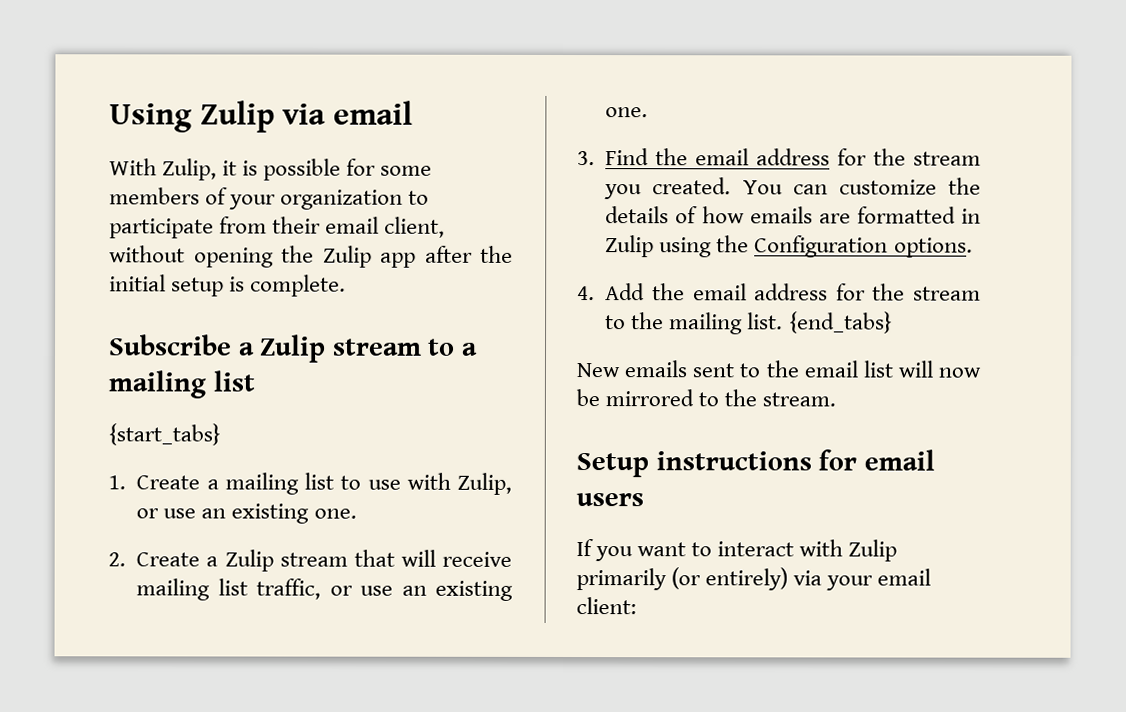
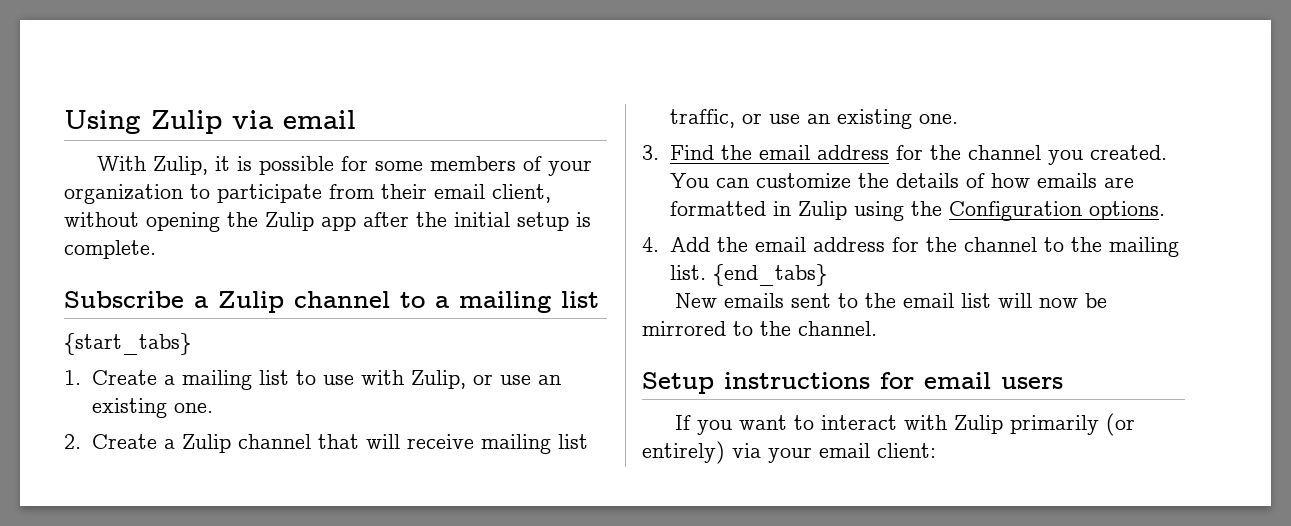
- Subscribe a Zulip stream to a mailing list
+ Subscribe a Zulip channel to a mailing list
- 2. Create a Zulip stream that will receive mailing list traffic, or use an existing one.
+ 2. Create a Zulip channel that will receive mailing list traffic, or use an existing one.
- 3. Find the email address for the stream you created.
+ 3. Find the email address for the channel you created.
- 4. Add the email address for the stream to the mailing list.
+ 4. Add the email address for the channel to the mailing list.
- New emails sent to the email list will now be mirrored to the stream.
+ New emails sent to the email list will now be mirrored to the channel.

